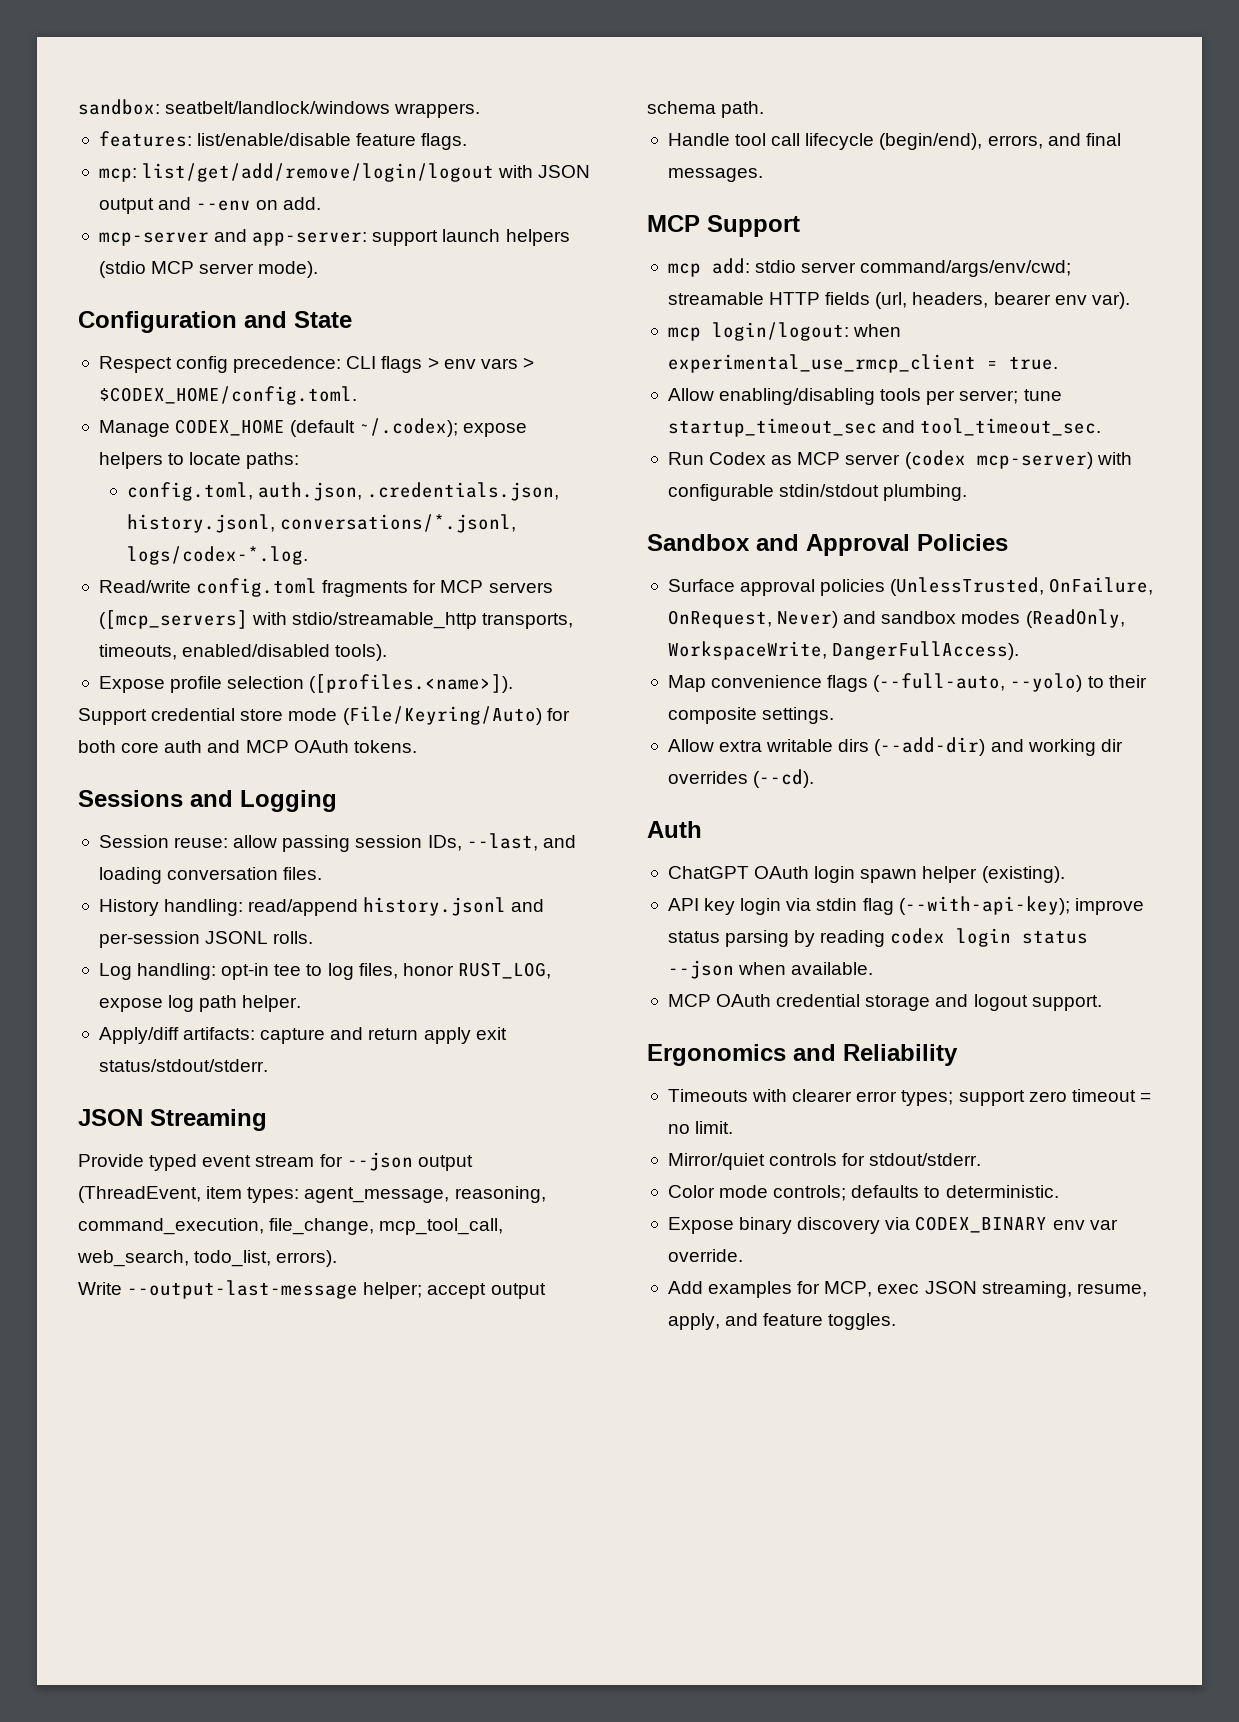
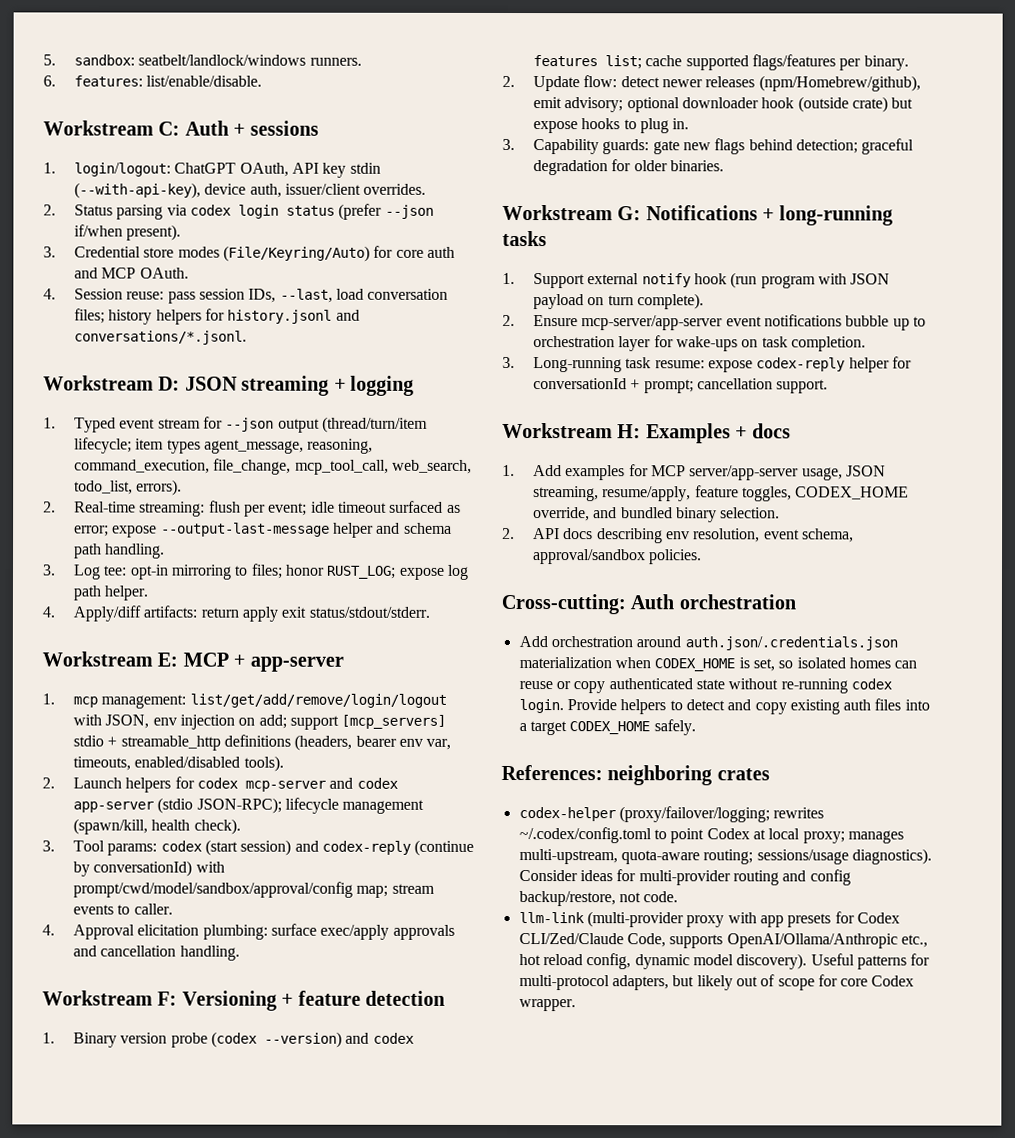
- sandbox: seatbelt/landlock/windows wrappers.
- features: list/enable/disable feature flags.
- mcp: list/get/add/remove/login/logout with JSON output and --env on add.
- mcp-server and app-server: support launch helpers (stdio MCP server mode).
- Configuration and State
- Respect config precedence: CLI flags > env vars > $CODEX_HOME/config.toml.
- Manage CODEX_HOME (default ~/.codex); expose helpers to locate paths:
- config.toml, auth.json, .credentials.json, history.jsonl, conversations/*.jsonl, logs/codex-*.log.
- Read/write config.toml fragments for MCP servers ([mcp_servers] with stdio/streamable_http transports, timeouts, enabled/disabled tools).
- Expose profile selection ([profiles.<name>]).
- Support credential store mode (File/Keyring/Auto) for both core auth and MCP OAuth tokens.
- Sessions and Logging
- Session reuse: allow passing session IDs, --last, and loading conversation files.
- History handling: read/append history.jsonl and per-session JSONL rolls.
- Log handling: opt-in tee to log files, honor RUST_LOG, expose log path helper.
- Apply/diff artifacts: capture and return apply exit status/stdout/stderr.
- JSON Streaming
- Provide typed event stream for --json output (ThreadEvent, item types: agent_message, reasoning, command_execution, file_change, mcp_tool_call, web_search, todo_list, errors).
+ 5. sandbox: seatbelt/landlock/windows runners.
+ 6. features: list/enable/disable.
+ Workstream C: Auth + sessions
+ 1. login/logout: ChatGPT OAuth, API key stdin (--with-api-key), device auth, issuer/client overrides.
+ 2. Status parsing via codex login status (prefer --json if/when present).
+ 3. Credential store modes (File/Keyring/Auto) for core auth and MCP OAuth.
+ 4. Session reuse: pass session IDs, --last, load conversation files; history helpers for history.jsonl and conversations/*.jsonl.
+ Workstream D: JSON streaming + logging
+ 1. Typed event stream for --json output (thread/turn/item lifecycle; item types agent_message, reasoning, command_execution, file_change, mcp_tool_call, web_search, todo_list, errors).
- Write --output-last-message helper; accept output schema path.
- Handle tool call lifecycle (begin/end), errors, and final messages.
- MCP Support
- mcp add: stdio server command/args/env/cwd; streamable HTTP fields (url, headers, bearer env var).
- mcp login/logout: when experimental_use_rmcp_client = true.
- Allow enabling/disabling tools per server; tune startup_timeout_sec and tool_timeout_sec.
- Run Codex as MCP server (codex mcp-server) with configurable stdin/stdout plumbing.
- Sandbox and Approval Policies
- Surface approval policies (UnlessTrusted, OnFailure, OnRequest, Never) and sandbox modes (ReadOnly, WorkspaceWrite, DangerFullAccess).
- Map convenience flags (--full-auto, --yolo) to their composite settings.
- Allow extra writable dirs (--add-dir) and working dir overrides (--cd).
- Auth
- ChatGPT OAuth login spawn helper (existing).
- API key login via stdin flag (--with-api-key); improve status parsing by reading codex login status --json when available.
- MCP OAuth credential storage and logout support.
- Ergonomics and Reliability
- Timeouts with clearer error types; support zero timeout = no limit.
- Mirror/quiet controls for stdout/stderr.
- Color mode controls; defaults to deterministic.
- Expose binary discovery via CODEX_BINARY env var override.
- Add examples for MCP, exec JSON streaming, resume, apply, and feature toggles.
+ 2. Real-time streaming: flush per event; idle timeout surfaced as error; expose --output-last-message helper and schema path handling.
+ 3. Log tee: opt-in mirroring to files; honor RUST_LOG; expose log path helper.
+ 4. Apply/diff artifacts: return apply exit status/stdout/stderr.
+ Workstream E: MCP + app-server
+ 1. mcp management: list/get/add/remove/login/logout with JSON, env injection on add; support [mcp_servers] stdio + streamable_http definitions (headers, bearer env var, timeouts, enabled/disabled tools).
+ 2. Launch helpers for codex mcp-server and codex app-server (stdio JSON-RPC); lifecycle management (spawn/kill, health check).
+ 3. Tool params: codex (start session) and codex-reply (continue by conversationId) with prompt/cwd/model/sandbox/approval/config map; stream events to caller.
+ 4. Approval elicitation plumbing: surface exec/apply approvals and cancellation handling.
+ Workstream F: Versioning + feature detection
+ 1. Binary version probe (codex --version) and codex features list; cache supported flags/features per binary.
+ 2. Update flow: detect newer releases (npm/Homebrew/github), emit advisory; optional downloader hook (outside crate) but expose hooks to plug in.
+ 3. Capability guards: gate new flags behind detection; graceful degradation for older binaries.
+ Workstream G: Notifications + long-running tasks
+ 1. Support external notify hook (run program with JSON payload on turn complete).
+ 2. Ensure mcp-server/app-server event notifications bubble up to orchestration layer for wake-ups on task completion.
+ 3. Long-running task resume: expose codex-reply helper for conversationId + prompt; cancellation support.
+ Workstream H: Examples + docs
+ 1. Add examples for MCP server/app-server usage, JSON streaming, resume/apply, feature toggles, CODEX_HOME override, and bundled binary selection.
+ 2. API docs describing env resolution, event schema, approval/sandbox policies.
+ Cross-cutting: Auth orchestration
+ Add orchestration around auth.json/.credentials.json materialization when CODEX_HOME is set, so isolated homes can reuse or copy authenticated state without re-running codex login. Provide helpers to detect and copy existing auth files into a target CODEX_HOME safely.
+ References: neighboring crates
+ codex-helper (proxy/failover/logging; rewrites ~/.codex/config.toml to point Codex at local proxy; manages multi-upstream, quota-aware routing; sessions/usage diagnostics). Consider ideas for multi-provider routing and config backup/restore, not code.
+ llm-link (multi-provider proxy with app presets for Codex CLI/Zed/Claude Code, supports OpenAI/Ollama/Anthropic etc., hot reload config, dynamic model discovery). Useful patterns for multi-protocol adapters, but likely out of scope for core Codex wrapper.

